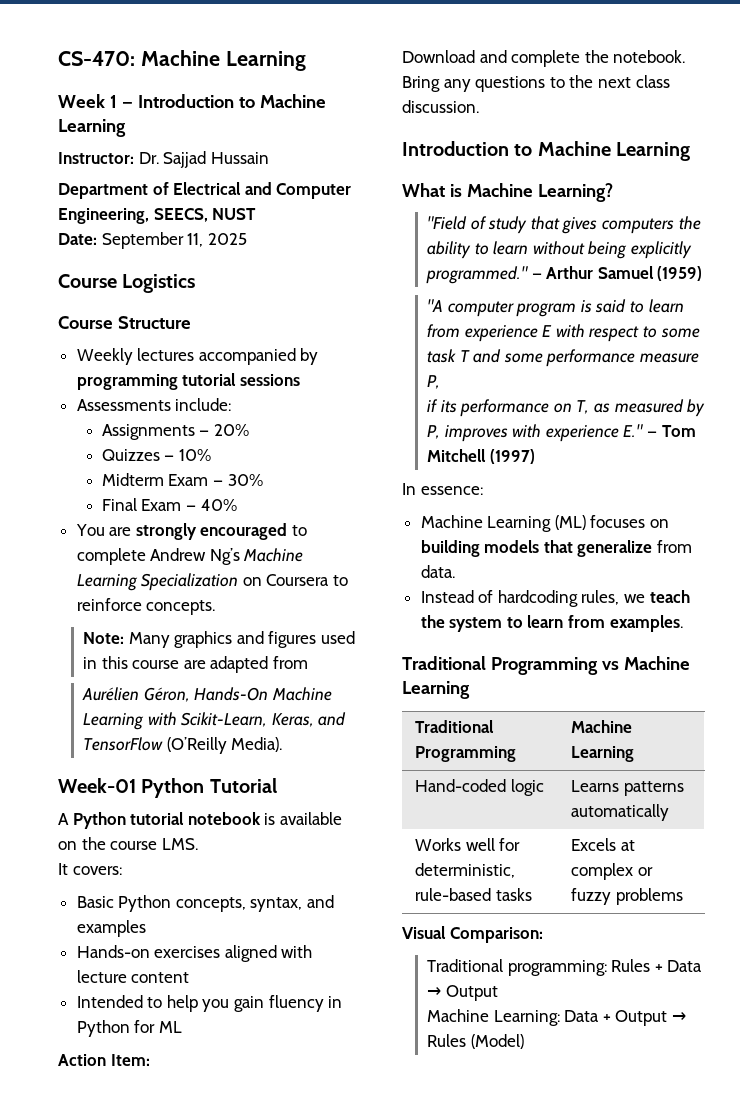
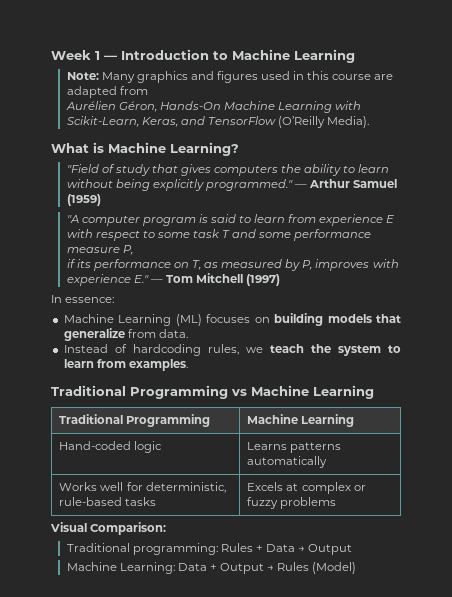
- CS-470: Machine Learning
- Instructor: Dr. Sajjad Hussain
- Department of Electrical and Computer Engineering, SEECS, NUST
- Date: September 11, 2025
- Course Logistics
- Course Structure
- Weekly lectures accompanied by programming tutorial sessions
- Assessments include:
- Assignments — 20%
- Quizzes — 10%
- Midterm Exam — 30%
- Final Exam — 40%
- You are strongly encouraged to complete Andrew Ng’s Machine Learning Specialization on Coursera to reinforce concepts.
- Week-01 Python Tutorial
- A Python tutorial notebook is available on the course LMS.
- It covers:
- Basic Python concepts, syntax, and examples
- Hands-on exercises aligned with lecture content
- Intended to help you gain fluency in Python for ML
- Action Item:
- Download and complete the notebook. Bring any questions to the next class discussion.
- Introduction to Machine Learning

